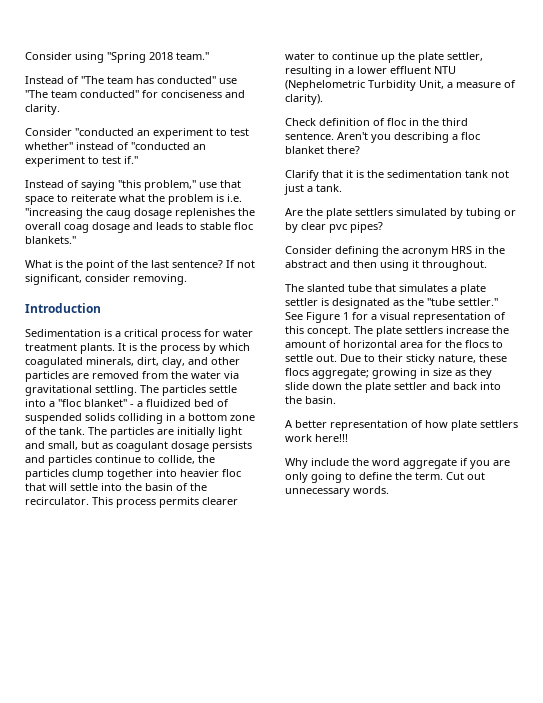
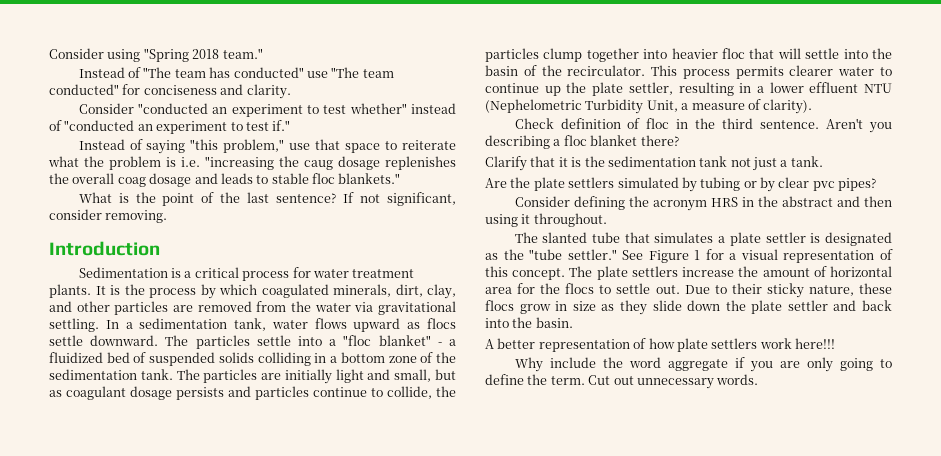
+ In a sedimentation tank, water flows upward as flocs settle downward.
- The particles settle into a "floc blanket" - a fluidized bed of suspended solids colliding in a bottom zone of the tank.
+ The particles settle into a "floc blanket" - a fluidized bed of suspended solids colliding in a bottom zone of the sedimentation tank.
- Due to their sticky nature, these flocs aggregate; growing in size as they slide down the plate settler and back into the basin.
+ Due to their sticky nature, these flocs grow in size as they slide down the plate settler and back into the basin.

